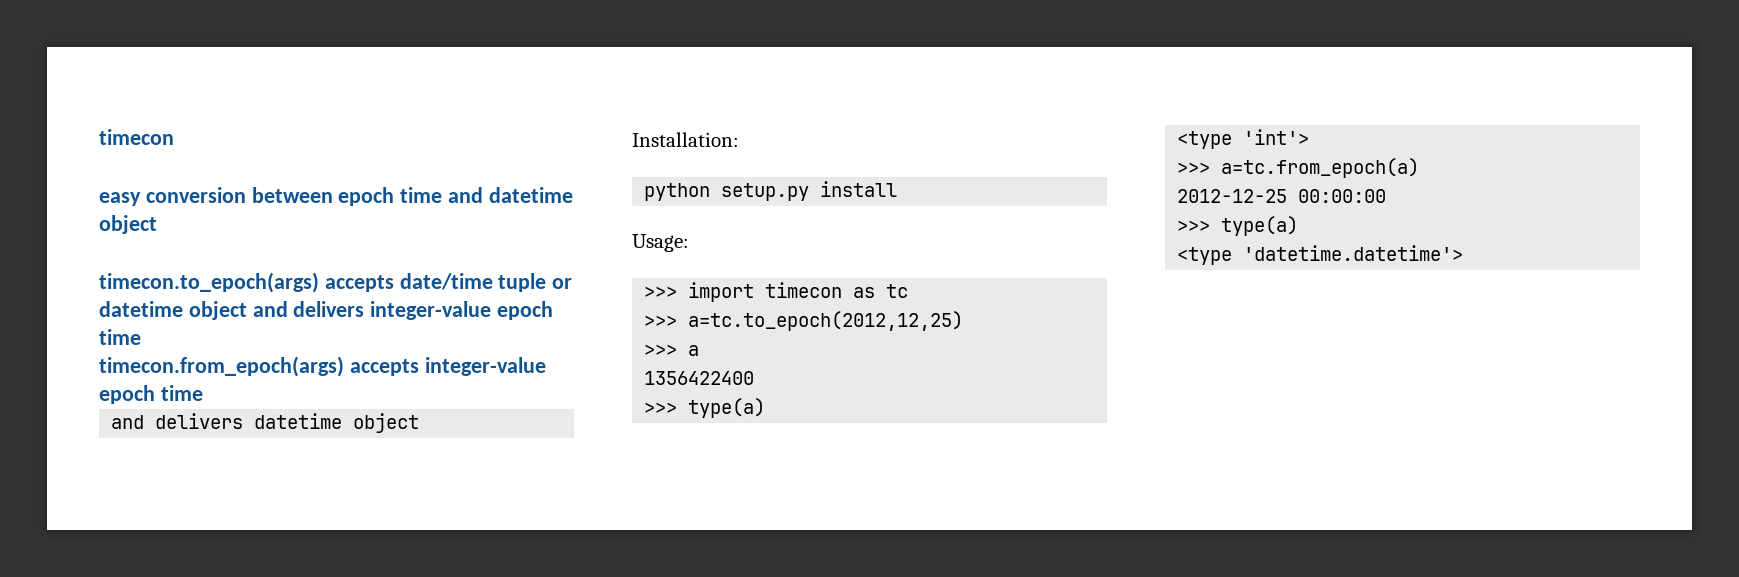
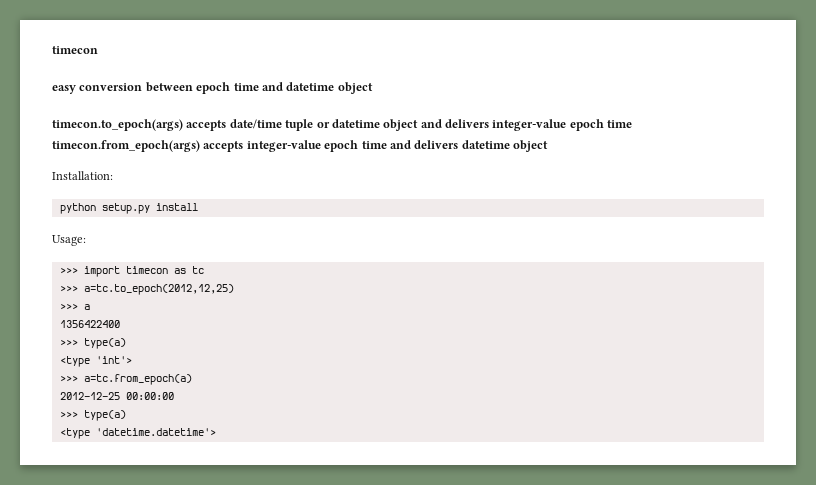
- timecon.from_epoch(args) accepts integer-value epoch time
- and delivers datetime object
+ timecon.from_epoch(args) accepts integer-value epoch time and delivers datetime object

